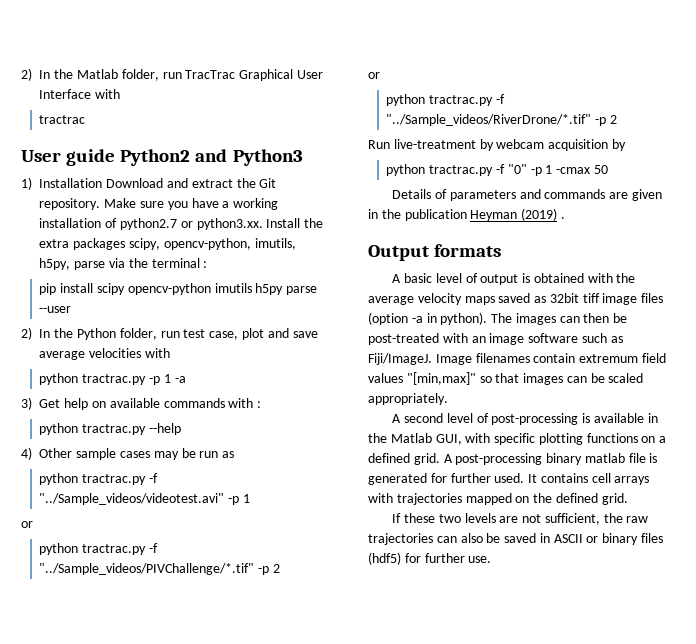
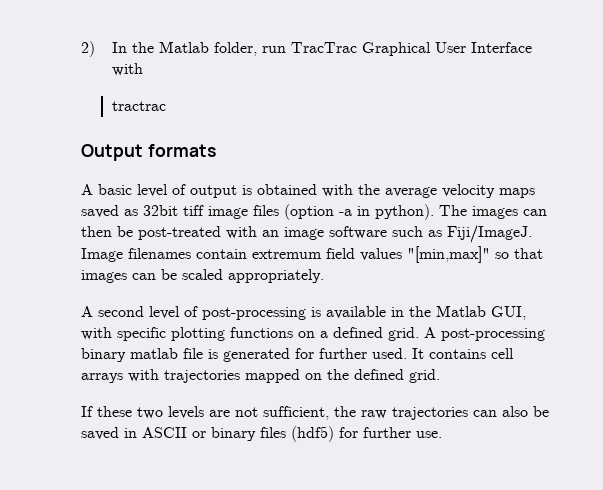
- User guide Python2 and Python3
- 1) Installation Download and extract the Git repository. Make sure you have a working installation of python2.7 or python3.xx. Install the extra packages scipy, opencv-python, imutils, h5py, parse via the terminal :
- pip install scipy opencv-python imutils h5py parse --user
- 2) In the Python folder, run test case, plot and save average velocities with
- python tractrac.py -p 1 -a
- 3) Get help on available commands with :
- python tractrac.py --help
- 4) Other sample cases may be run as
- python tractrac.py -f "../Sample_videos/videotest.avi" -p 1
- or
- python tractrac.py -f "../Sample_videos/PIVChallenge/*.tif" -p 2
- or
- python tractrac.py -f "../Sample_videos/RiverDrone/*.tif" -p 2
- Run live-treatment by webcam acquisition by
- python tractrac.py -f "0" -p 1 -cmax 50
- Details of parameters and commands are given in the publication Heyman (2019) .

